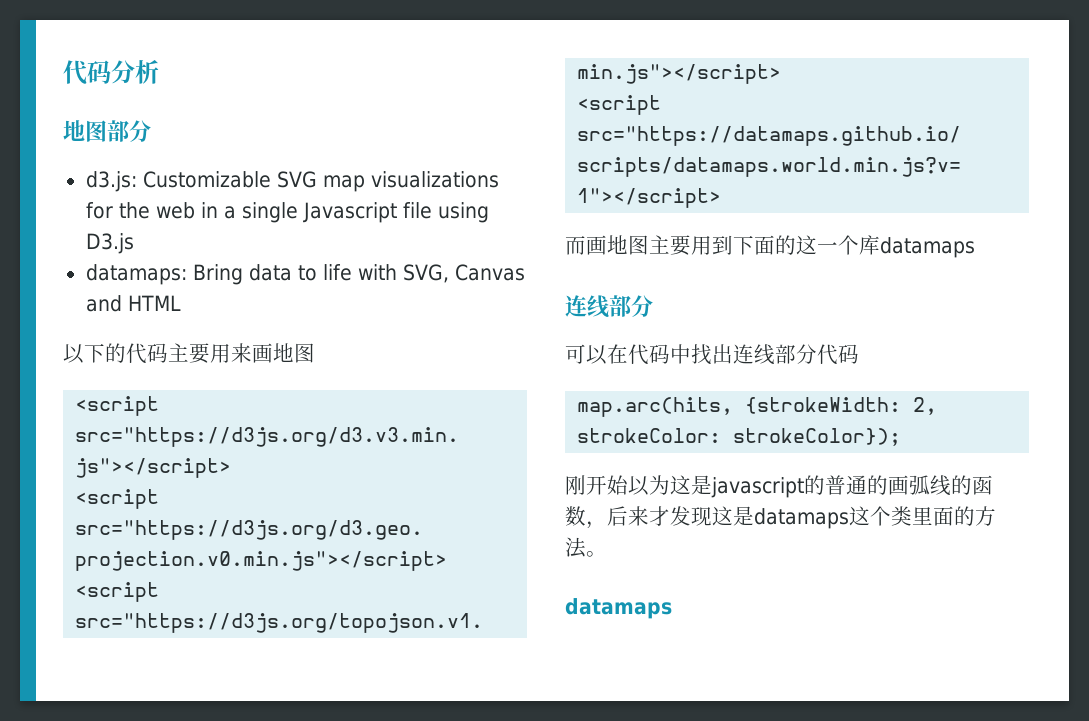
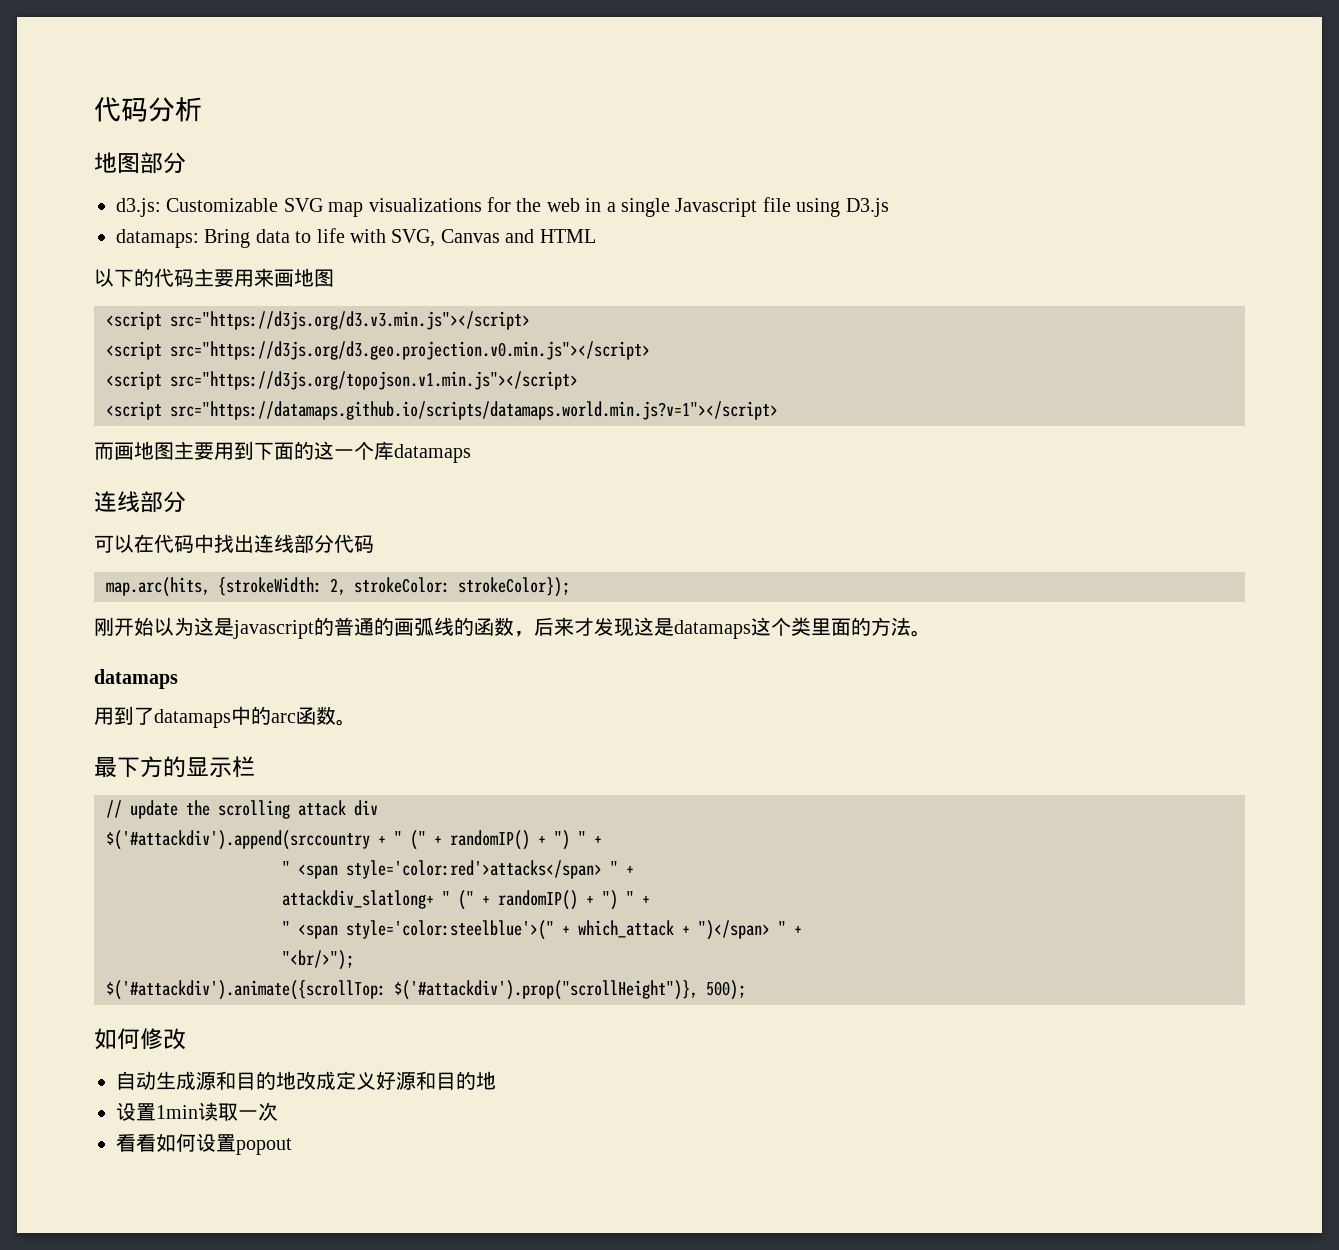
+ 用到了datamaps中的arc函数。
+ 最下方的显示栏
+ // update the scrolling attack div
+ $('#attackdiv').append(srccountry + " (" + randomIP() + ") " +
+ " <span style='color:red'>attacks</span> " +
+ attackdiv_slatlong+ " (" + randomIP() + ") " +
+ " <span style='color:steelblue'>(" + which_attack + ")</span> " +
+ "<br/>");
+ $('#attackdiv').animate({scrollTop: $('#attackdiv').prop("scrollHeight")}, 500);
+ 如何修改
+ 自动生成源和目的地改成定义好源和目的地
+ 设置1min读取一次
+ 看看如何设置popout

